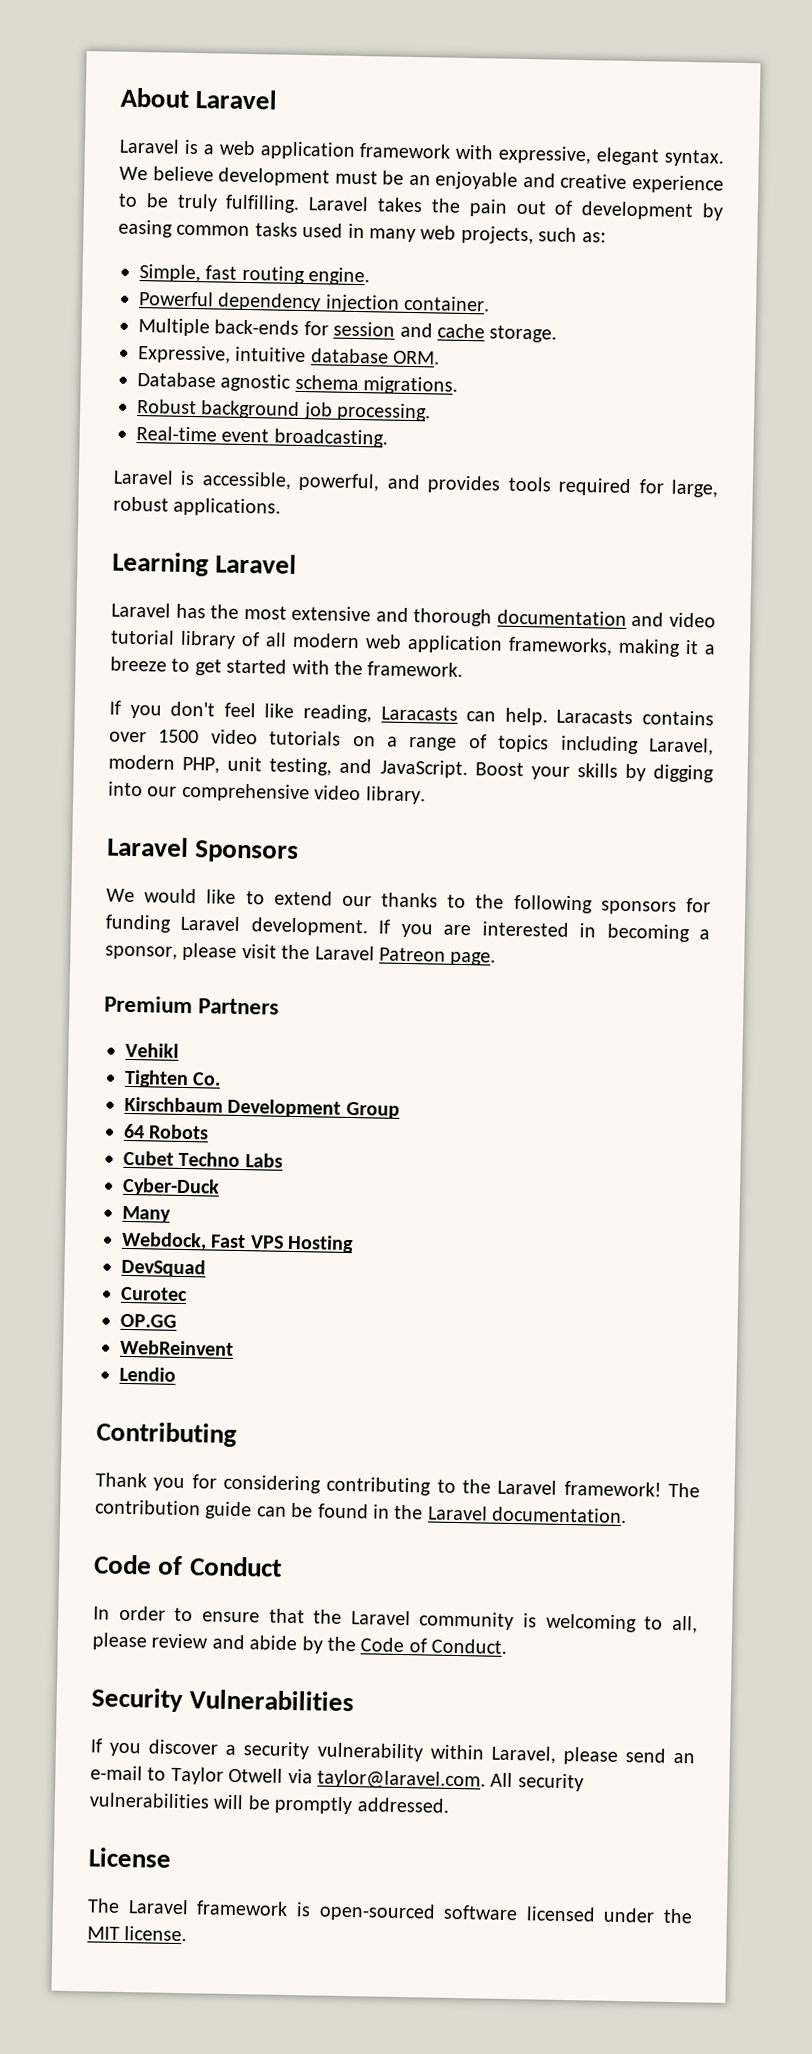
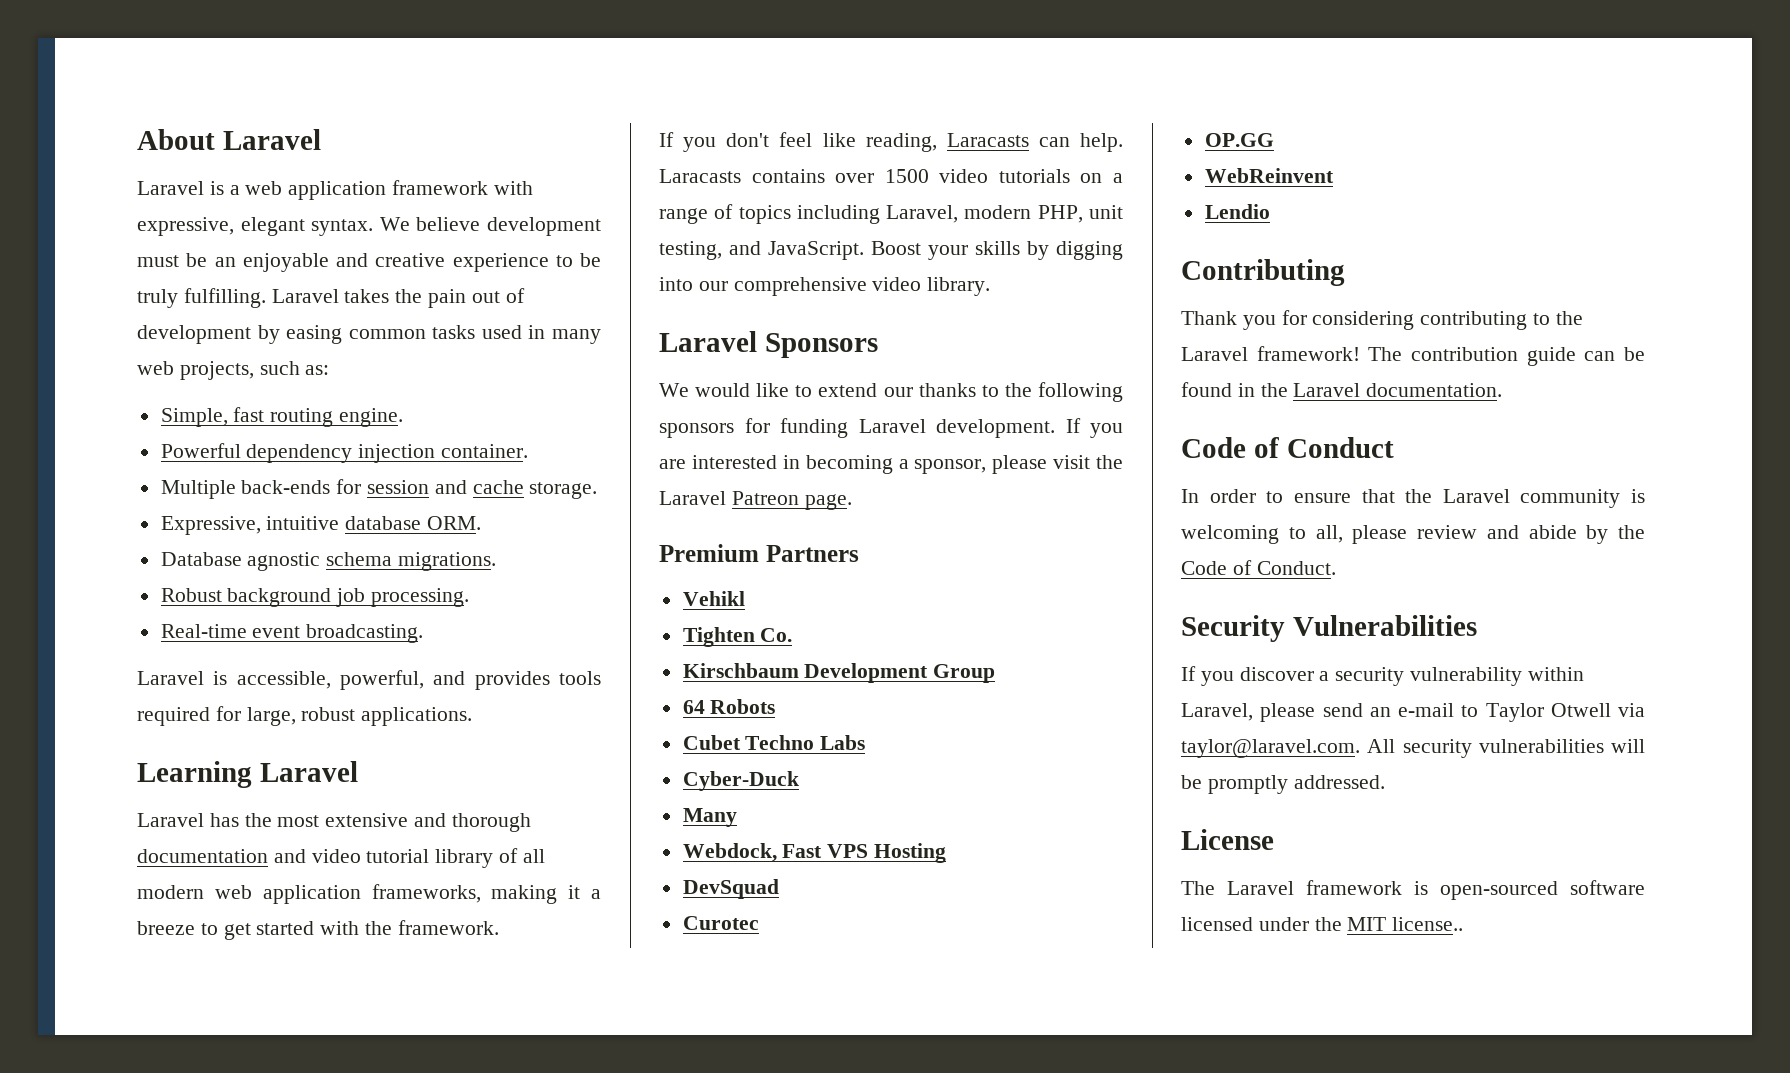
- The Laravel framework is open-sourced software licensed under the MIT license.
+ The Laravel framework is open-sourced software licensed under the MIT license..

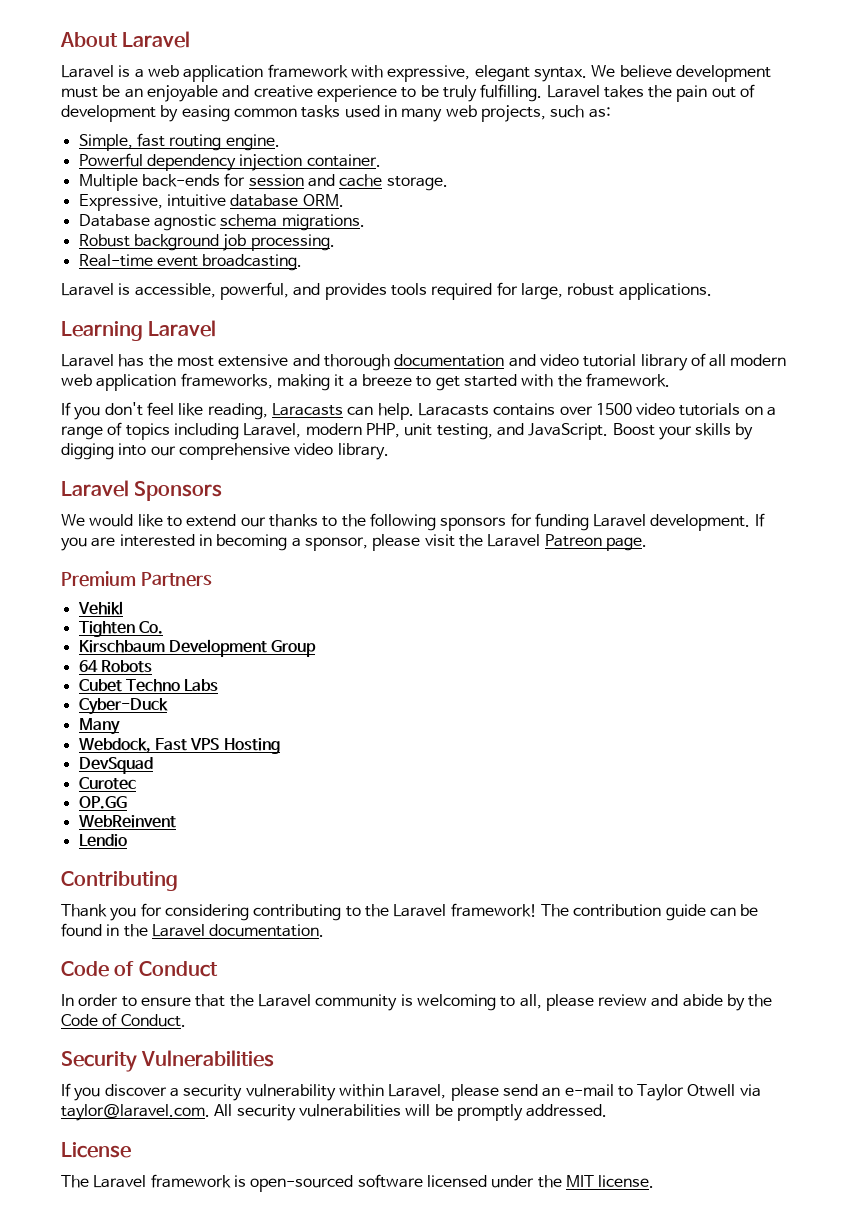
- The Laravel framework is open-sourced software licensed under the MIT license..
+ The Laravel framework is open-sourced software licensed under the MIT license.

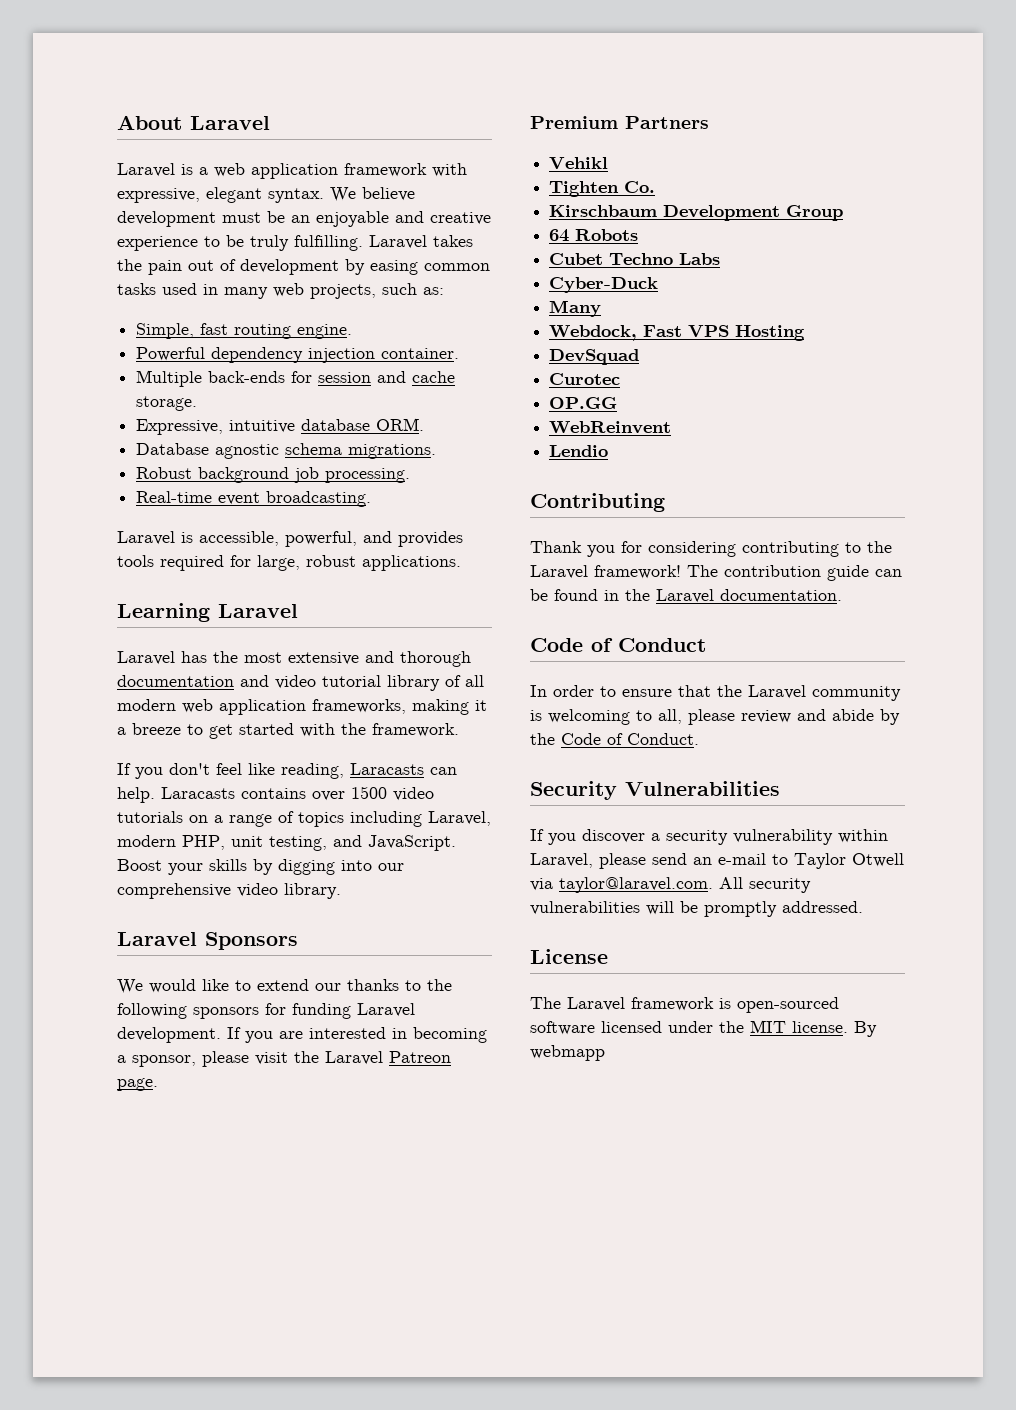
+ By webmapp

